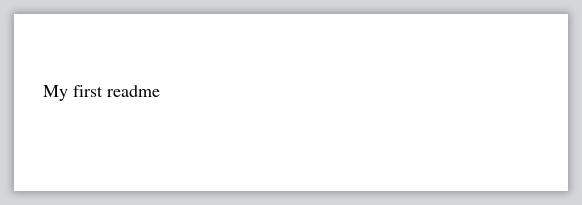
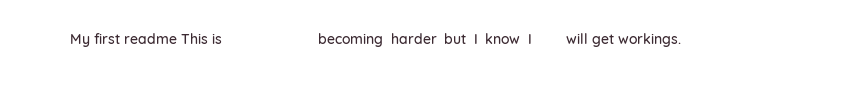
- My first readme
+ My first readme This is becoming harder but I know I will get workings.

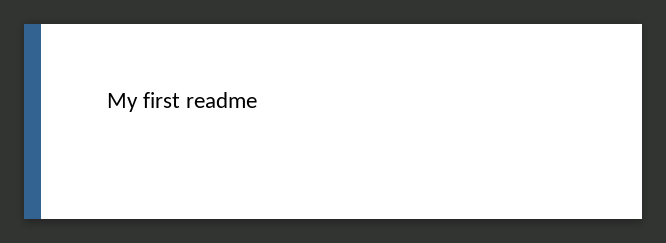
- My first readme This is becoming harder but I know I will get workings.
+ My first readme

